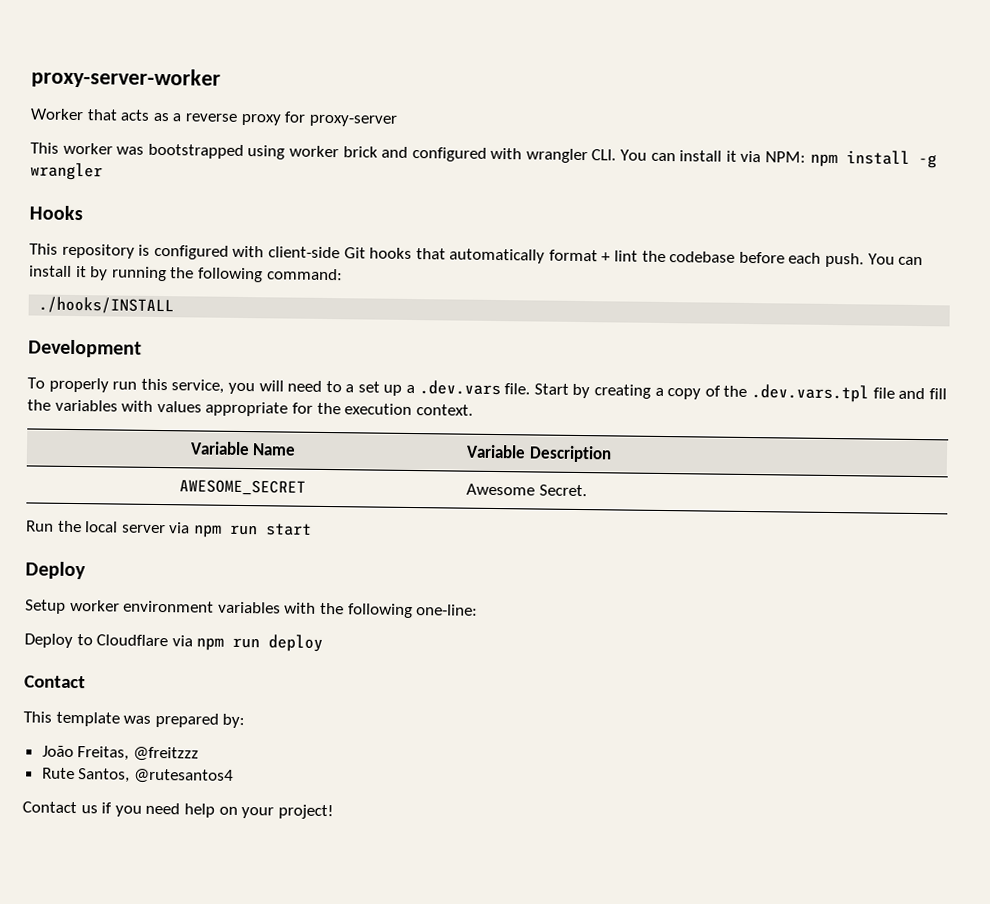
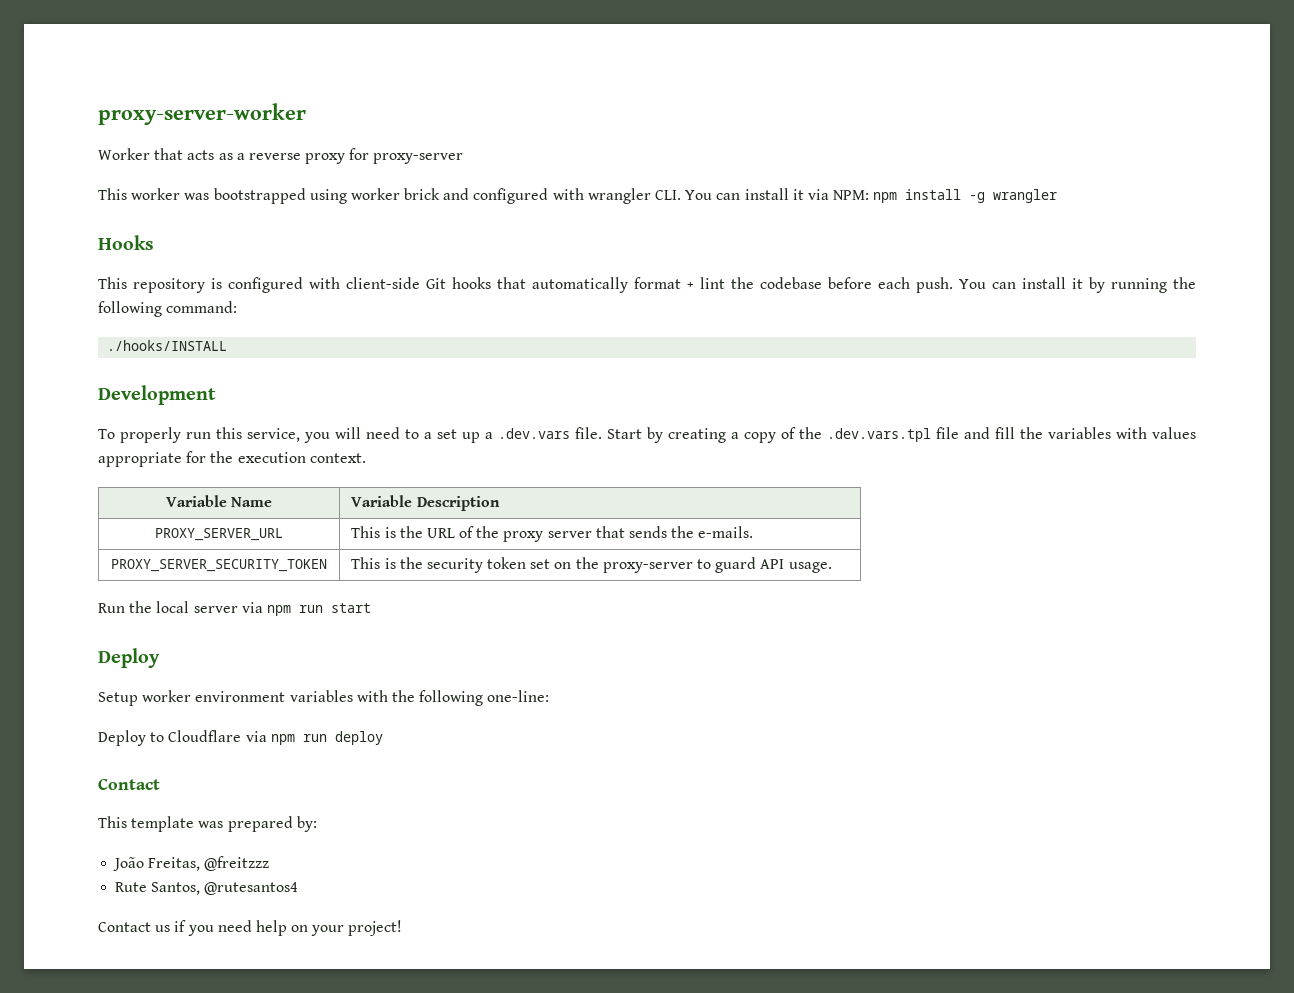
- AWESOME_SECRET | Awesome Secret.
+ PROXY_SERVER_URL | This is the URL of the proxy server that sends the e-mails.
+ PROXY_SERVER_SECURITY_TOKEN | This is the security token set on the proxy-server to guard API usage.

